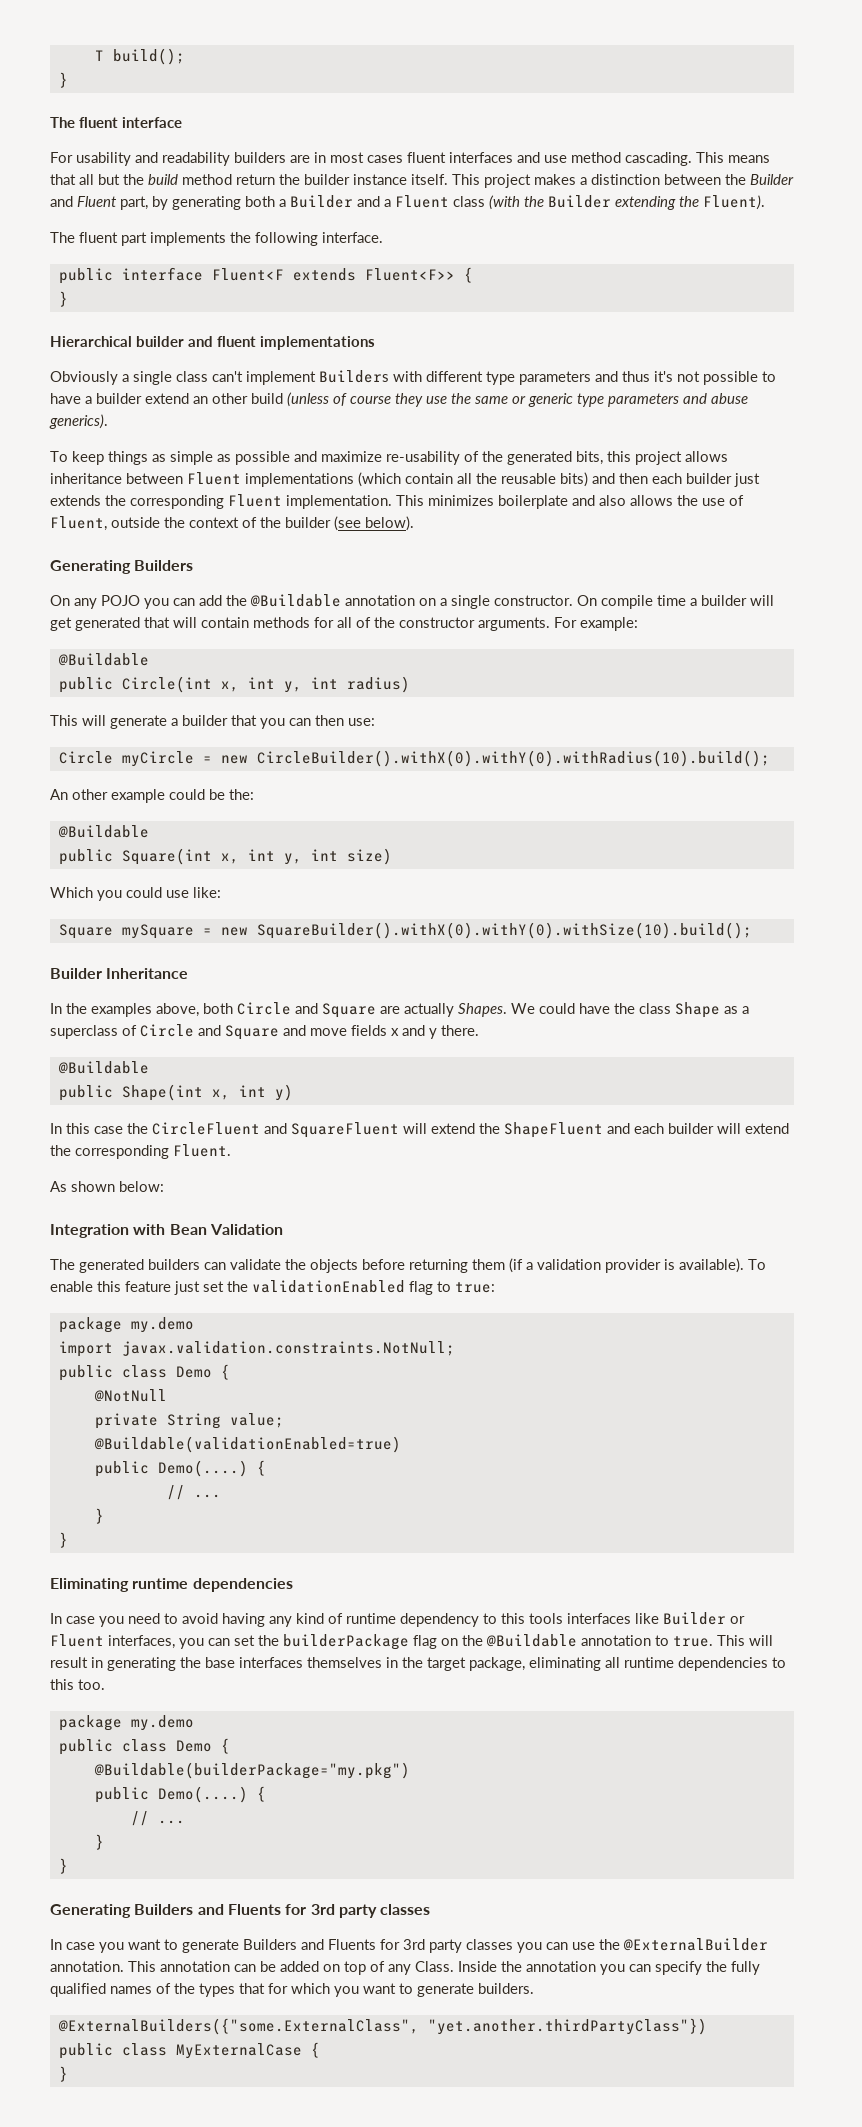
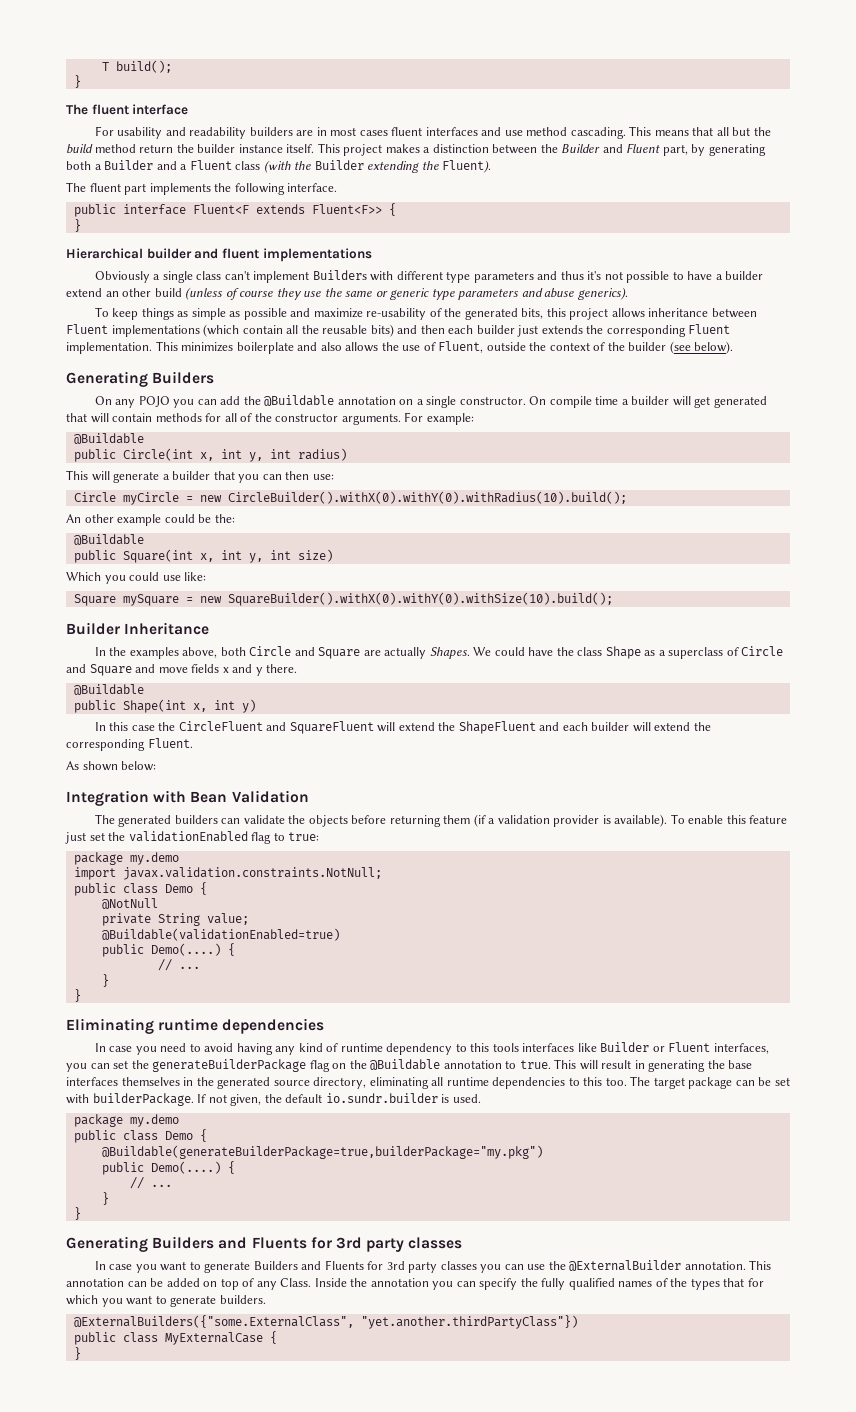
- In case you need to avoid having any kind of runtime dependency to this tools interfaces like Builder or Fluent interfaces, you can set the builderPackage flag on the @Buildable annotation to true.
+ In case you need to avoid having any kind of runtime dependency to this tools interfaces like Builder or Fluent interfaces, you can set the generateBuilderPackage flag on the @Buildable annotation to true.
- This will result in generating the base interfaces themselves in the target package, eliminating all runtime dependencies to this too.
+ This will result in generating the base interfaces themselves in the generated source directory, eliminating all runtime dependencies to this too. The target package can be set with builderPackage. If not given, the default io.sundr.builder is used.
- @Buildable(builderPackage="my.pkg")
+ @Buildable(generateBuilderPackage=true,builderPackage="my.pkg")

